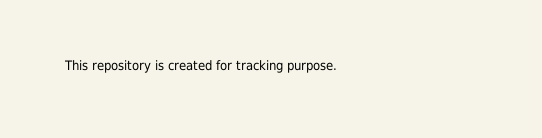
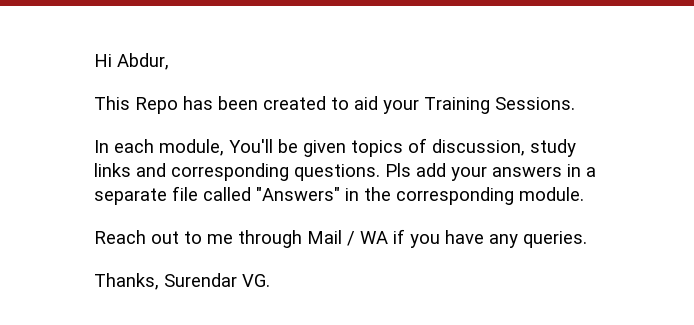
- This repository is created for tracking purpose.
+ Hi Abdur,
+ This Repo has been created to aid your Training Sessions.
+ In each module, You'll be given topics of discussion, study links and corresponding questions. Pls add your answers in a separate file called "Answers" in the corresponding module.
+ Reach out to me through Mail / WA if you have any queries.
+ Thanks, Surendar VG.

